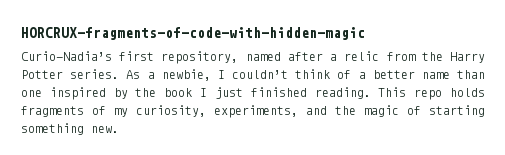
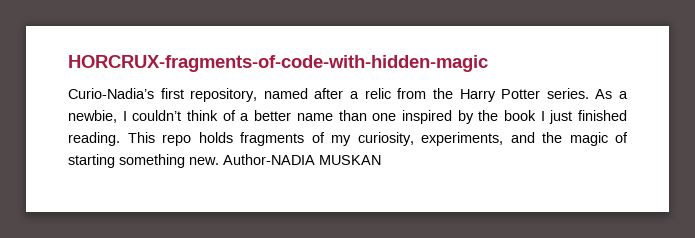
+ Author-NADIA MUSKAN

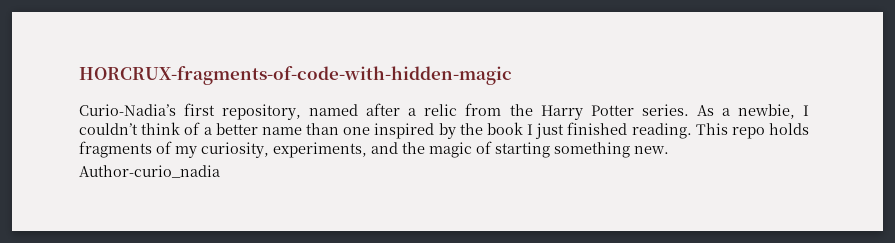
- This repo holds fragments of my curiosity, experiments, and the magic of starting something new. Author-NADIA MUSKAN
+ This repo holds fragments of my curiosity, experiments, and the magic of starting something new.
+ Author-curio_nadia

